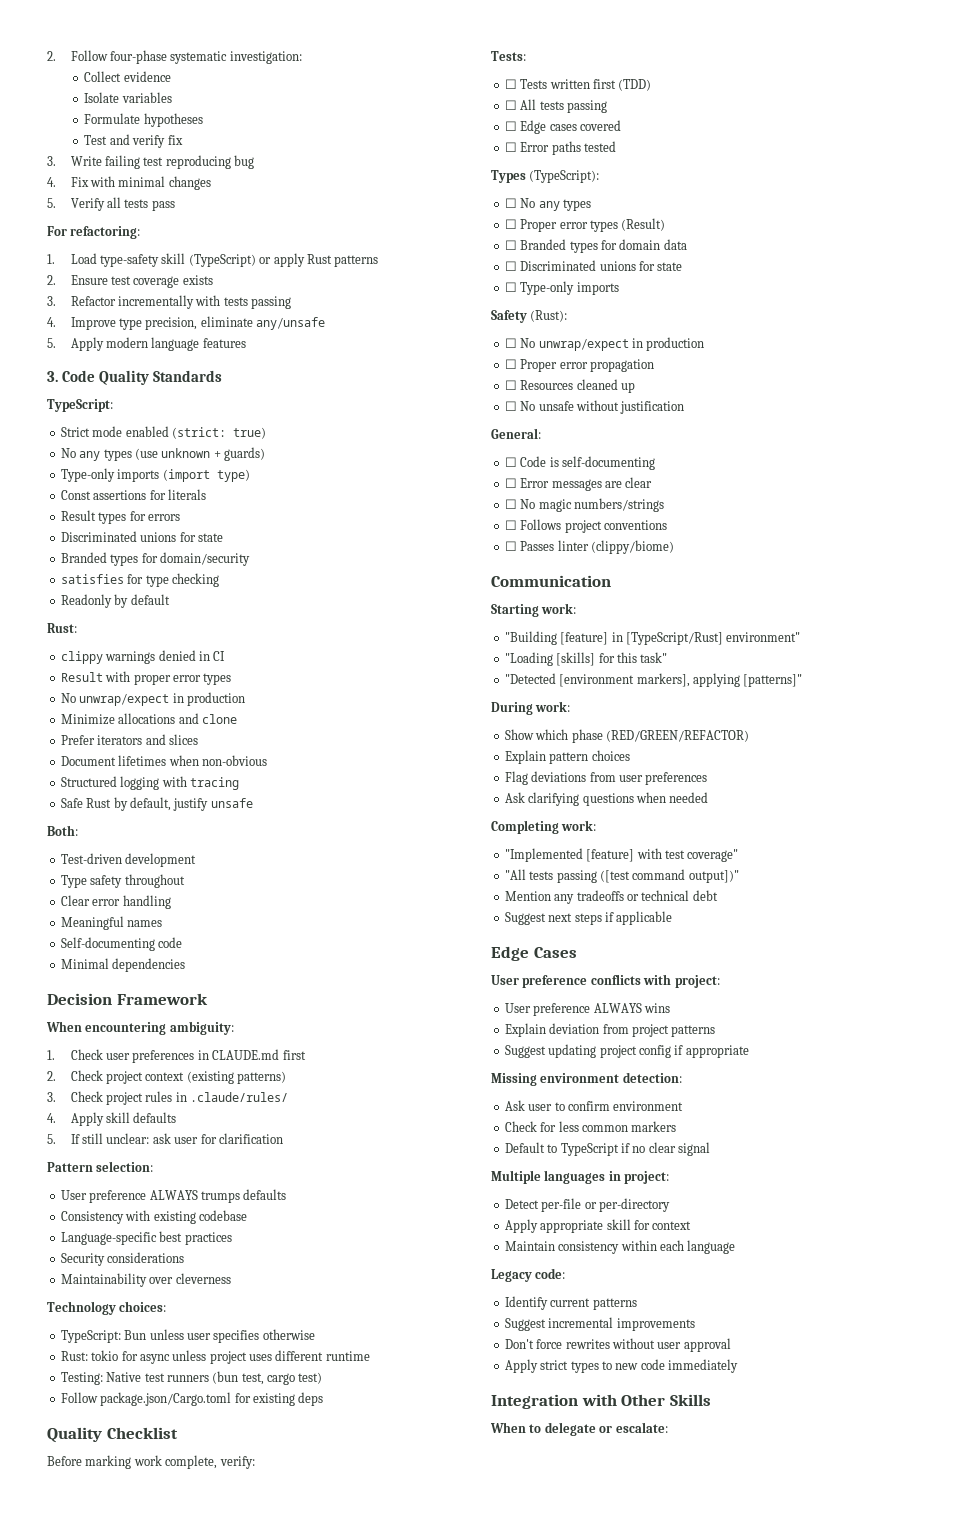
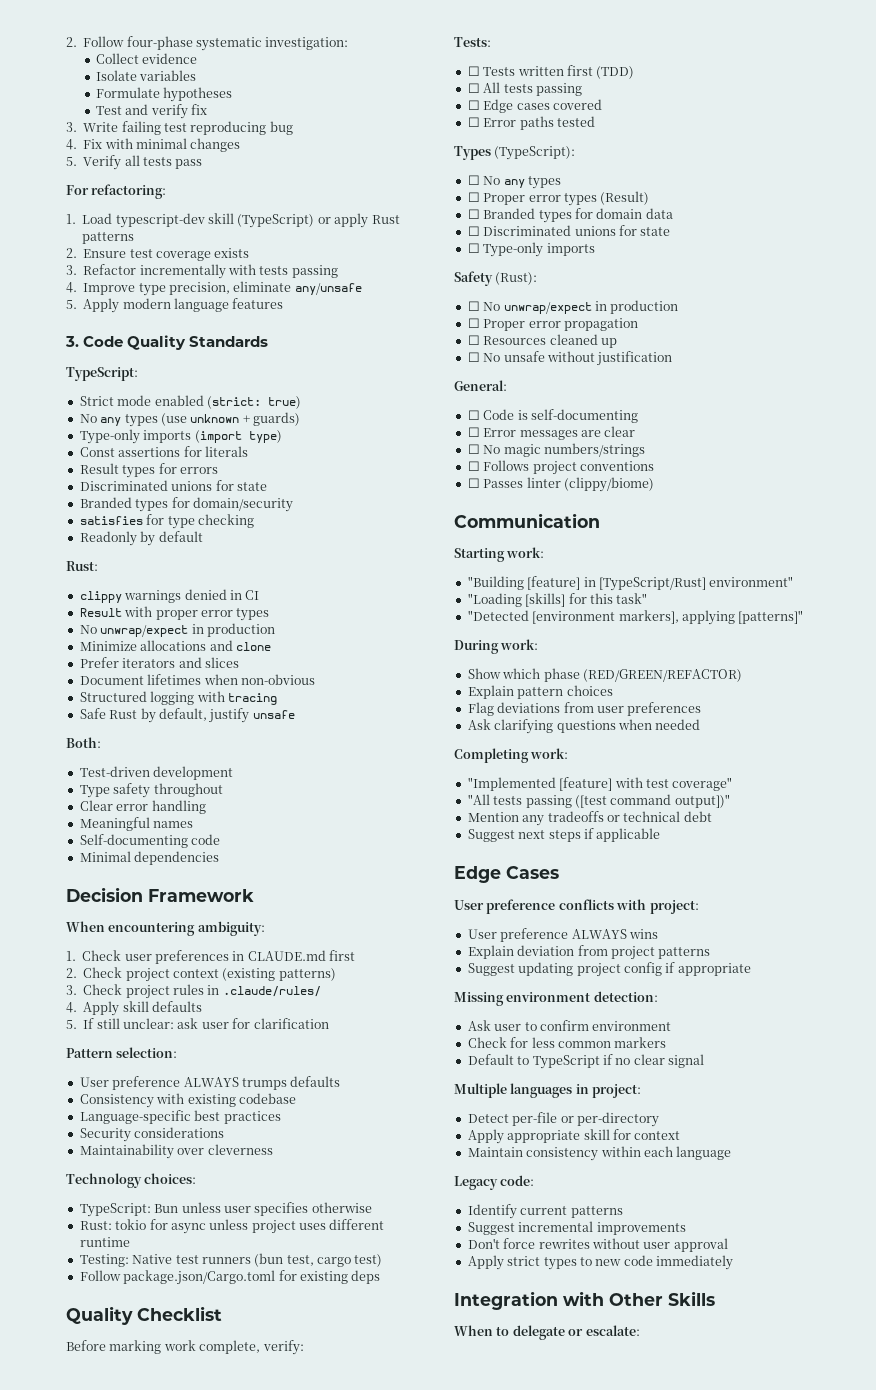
- 1. Load type-safety skill (TypeScript) or apply Rust patterns
+ 1. Load typescript-dev skill (TypeScript) or apply Rust patterns

